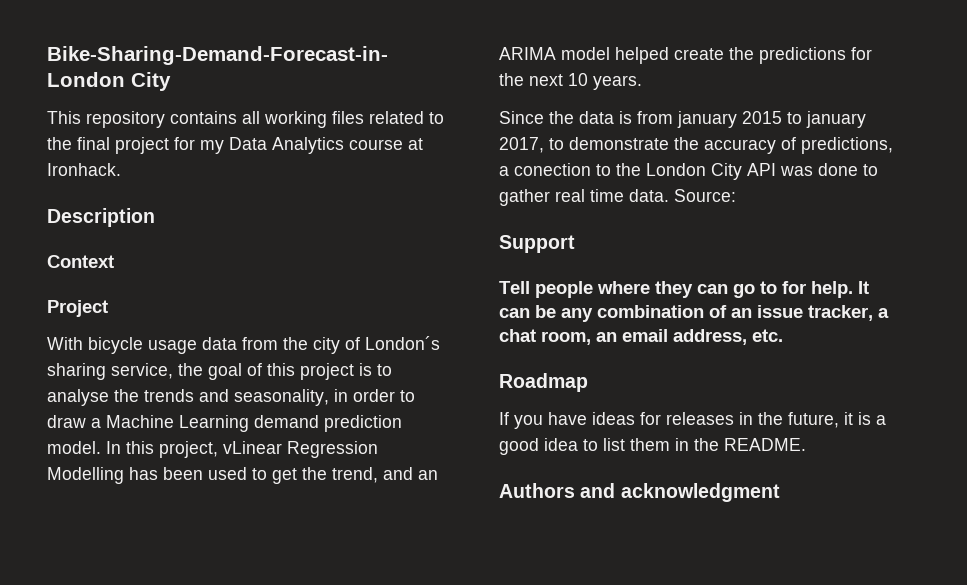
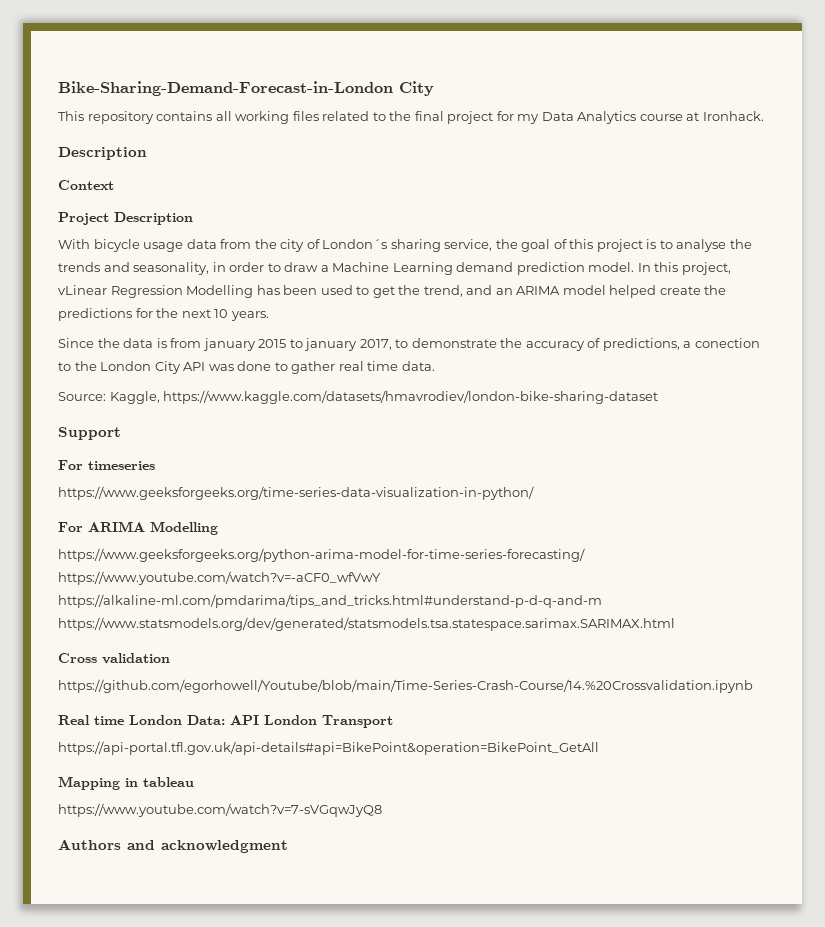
- Project
+ Project Description
- Since the data is from january 2015 to january 2017, to demonstrate the accuracy of predictions, a conection to the London City API was done to gather real time data. Source:
+ Since the data is from january 2015 to january 2017, to demonstrate the accuracy of predictions, a conection to the London City API was done to gather real time data.
+ Source: Kaggle, https://www.kaggle.com/datasets/hmavrodiev/london-bike-sharing-dataset
- Tell people where they can go to for help. It can be any combination of an issue tracker, a chat room, an email address, etc.
- Roadmap
- If you have ideas for releases in the future, it is a good idea to list them in the README.
+ For timeseries
+ https://www.geeksforgeeks.org/time-series-data-visualization-in-python/
+ For ARIMA Modelling
+ https://www.geeksforgeeks.org/python-arima-model-for-time-series-forecasting/ https://www.youtube.com/watch?v=-aCF0_wfVwY https://alkaline-ml.com/pmdarima/tips_and_tricks.html#understand-p-d-q-and-m https://www.statsmodels.org/dev/generated/statsmodels.tsa.statespace.sarimax.SARIMAX.html
+ Cross validation
+ https://github.com/egorhowell/Youtube/blob/main/Time-Series-Crash-Course/14.%20Crossvalidation.ipynb
+ Real time London Data: API London Transport
+ https://api-portal.tfl.gov.uk/api-details#api=BikePoint&operation=BikePoint_GetAll
+ Mapping in tableau
+ https://www.youtube.com/watch?v=7-sVGqwJyQ8

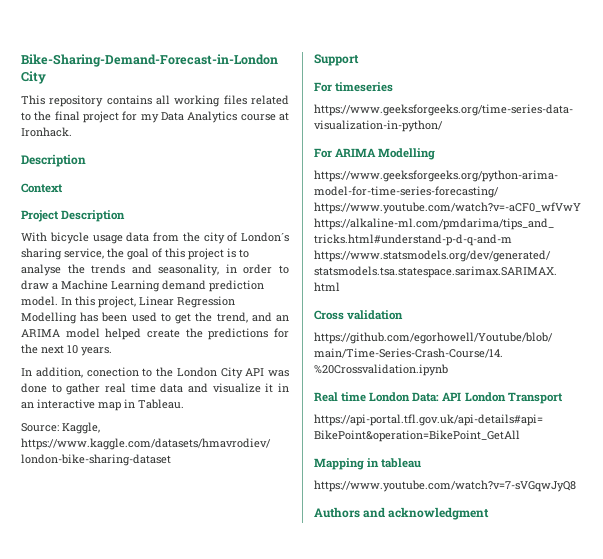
- In this project, vLinear Regression Modelling has been used to get the trend, and an ARIMA model helped create the predictions for the next 10 years.
+ In this project, Linear Regression Modelling has been used to get the trend, and an ARIMA model helped create the predictions for the next 10 years.
- Since the data is from january 2015 to january 2017, to demonstrate the accuracy of predictions, a conection to the London City API was done to gather real time data.
+ In addition, conection to the London City API was done to gather real time data and visualize it in an interactive map in Tableau.

